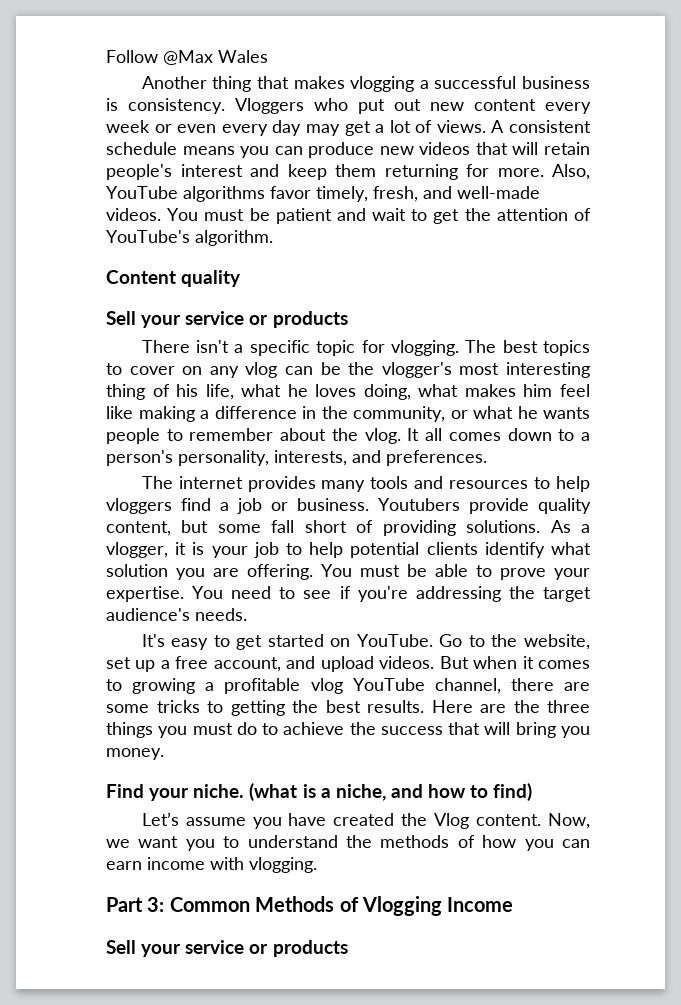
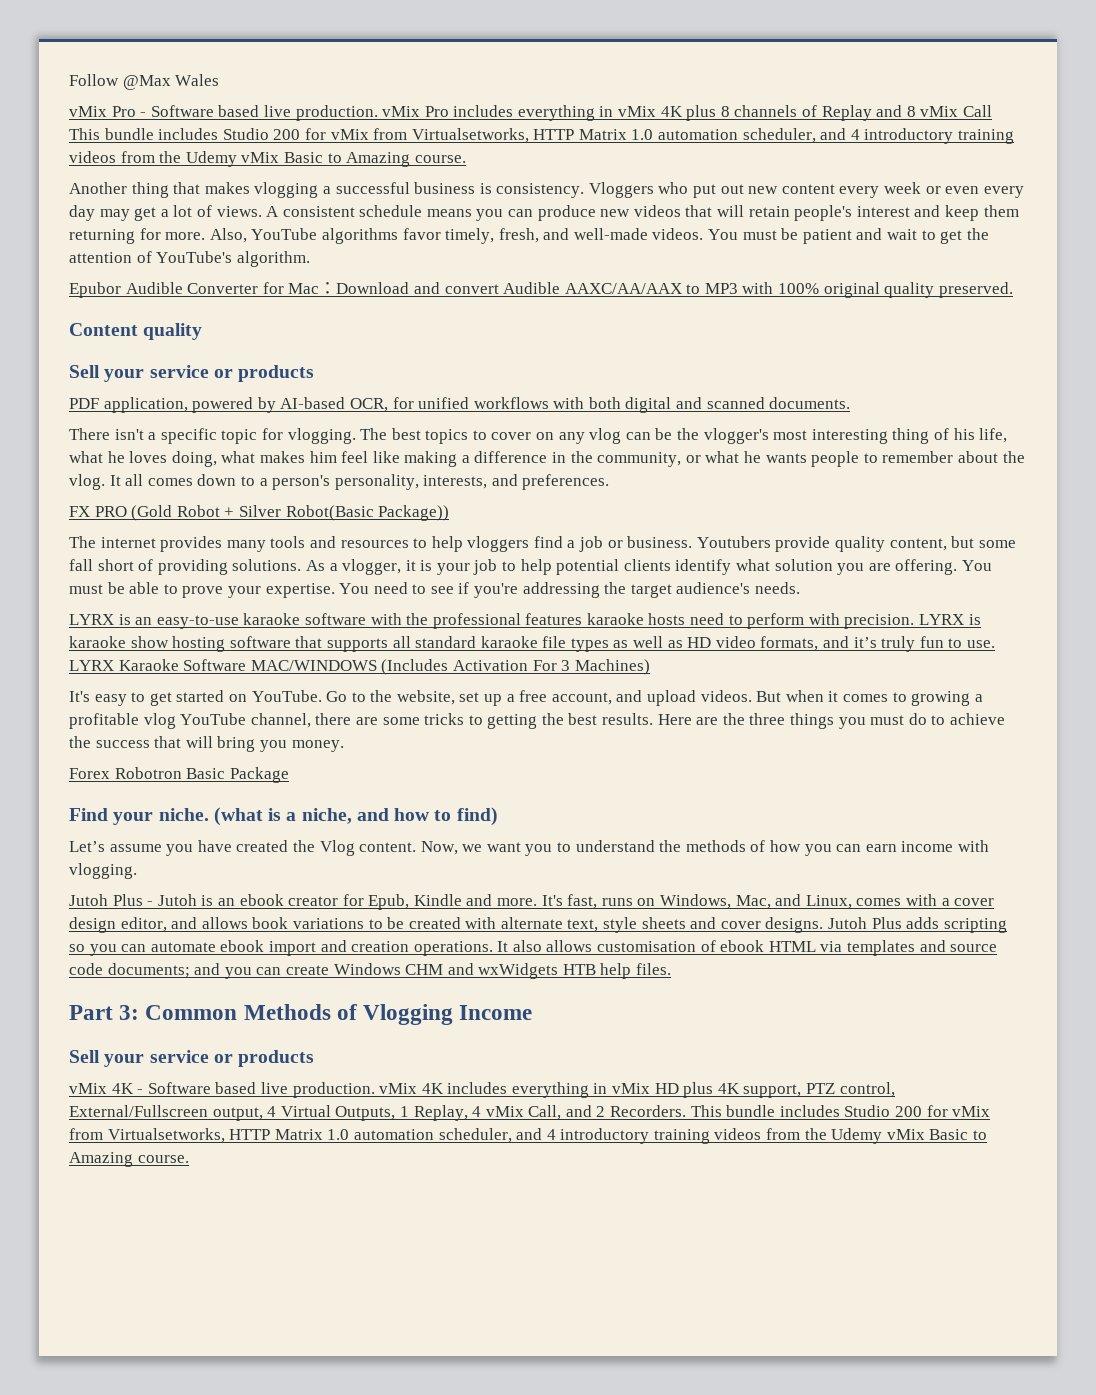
+ vMix Pro - Software based live production. vMix Pro includes everything in vMix 4K plus 8 channels of Replay and 8 vMix Call This bundle includes Studio 200 for vMix from Virtualsetworks, HTTP Matrix 1.0 automation scheduler, and 4 introductory training videos from the Udemy vMix Basic to Amazing course.
+ Epubor Audible Converter for Mac：Download and convert Audible AAXC/AA/AAX to MP3 with 100% original quality preserved.
+ PDF application, powered by AI-based OCR, for unified workflows with both digital and scanned documents.
+ FX PRO (Gold Robot + Silver Robot(Basic Package))
+ LYRX is an easy-to-use karaoke software with the professional features karaoke hosts need to perform with precision. LYRX is karaoke show hosting software that supports all standard karaoke file types as well as HD video formats, and it’s truly fun to use. LYRX Karaoke Software MAC/WINDOWS (Includes Activation For 3 Machines)
+ Forex Robotron Basic Package
+ Jutoh Plus - Jutoh is an ebook creator for Epub, Kindle and more. It's fast, runs on Windows, Mac, and Linux, comes with a cover design editor, and allows book variations to be created with alternate text, style sheets and cover designs. Jutoh Plus adds scripting so you can automate ebook import and creation operations. It also allows customisation of ebook HTML via templates and source code documents; and you can create Windows CHM and wxWidgets HTB help files.
+ vMix 4K - Software based live production. vMix 4K includes everything in vMix HD plus 4K support, PTZ control, External/Fullscreen output, 4 Virtual Outputs, 1 Replay, 4 vMix Call, and 2 Recorders. This bundle includes Studio 200 for vMix from Virtualsetworks, HTTP Matrix 1.0 automation scheduler, and 4 introductory training videos from the Udemy vMix Basic to Amazing course.

